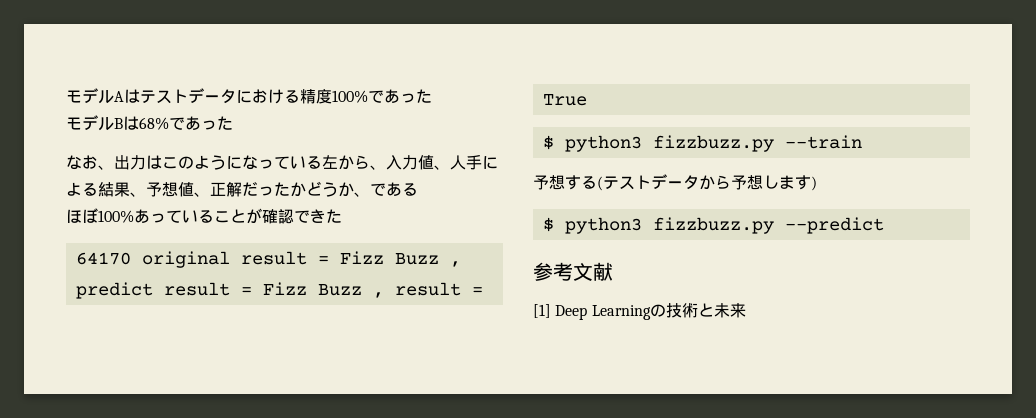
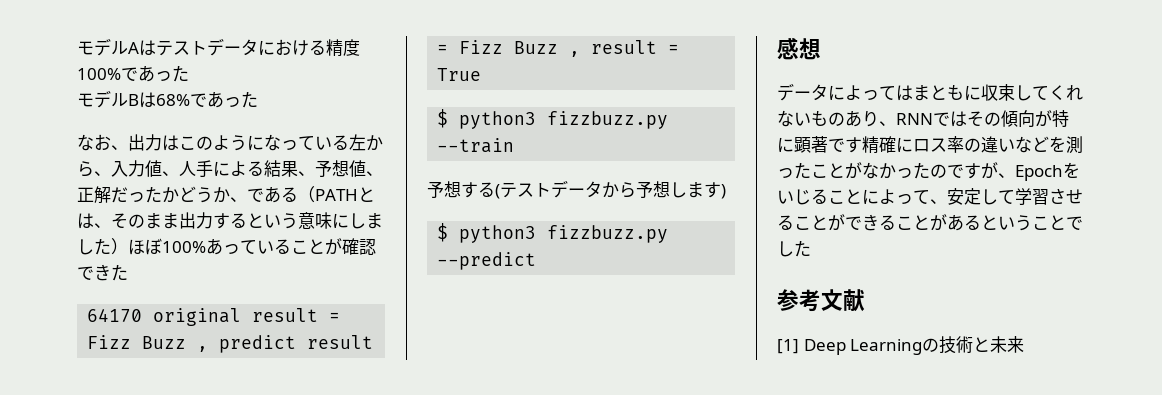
- なお、出力はこのようになっている左から、入力値、人手による結果、予想値、正解だったかどうか、である
- ほぼ100%あっていることが確認できた
+ なお、出力はこのようになっている左から、入力値、人手による結果、予想値、正解だったかどうか、である（PATHとは、そのまま出力するという意味にしました）ほぼ100%あっていることが確認できた
+ 感想
+ データによってはまともに収束してくれないものあり、RNNではその傾向が特に顕著です精確にロス率の違いなどを測ったことがなかったのですが、Epochをいじることによって、安定して学習させることができることがあるということでした

